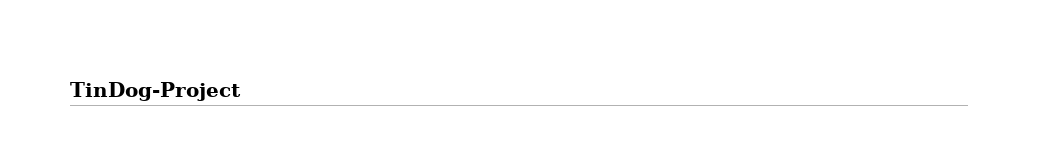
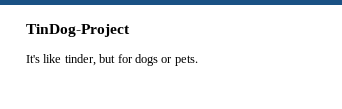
+ It's like tinder, but for dogs or pets.

